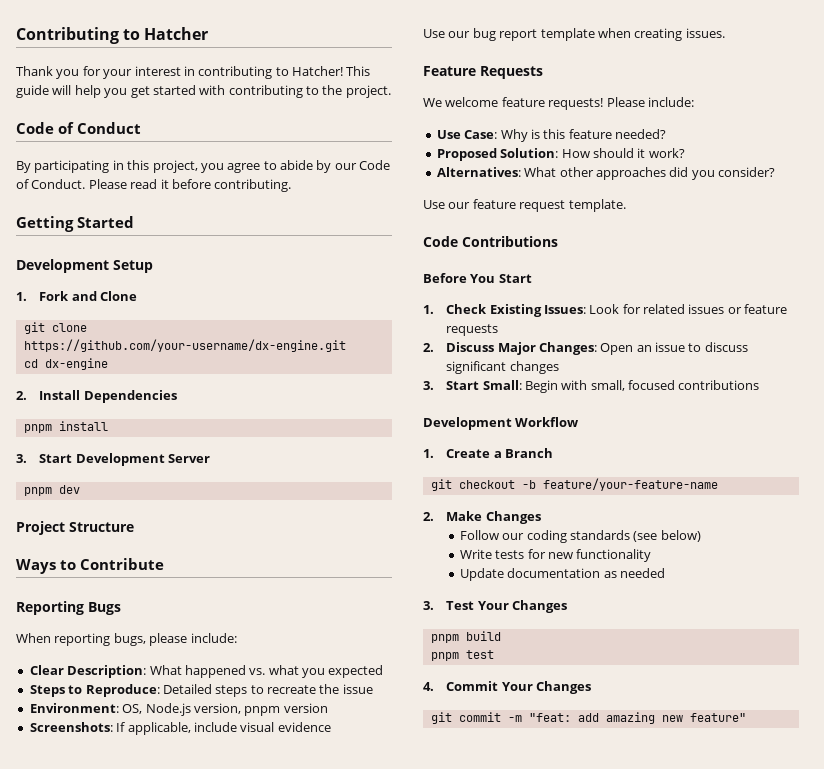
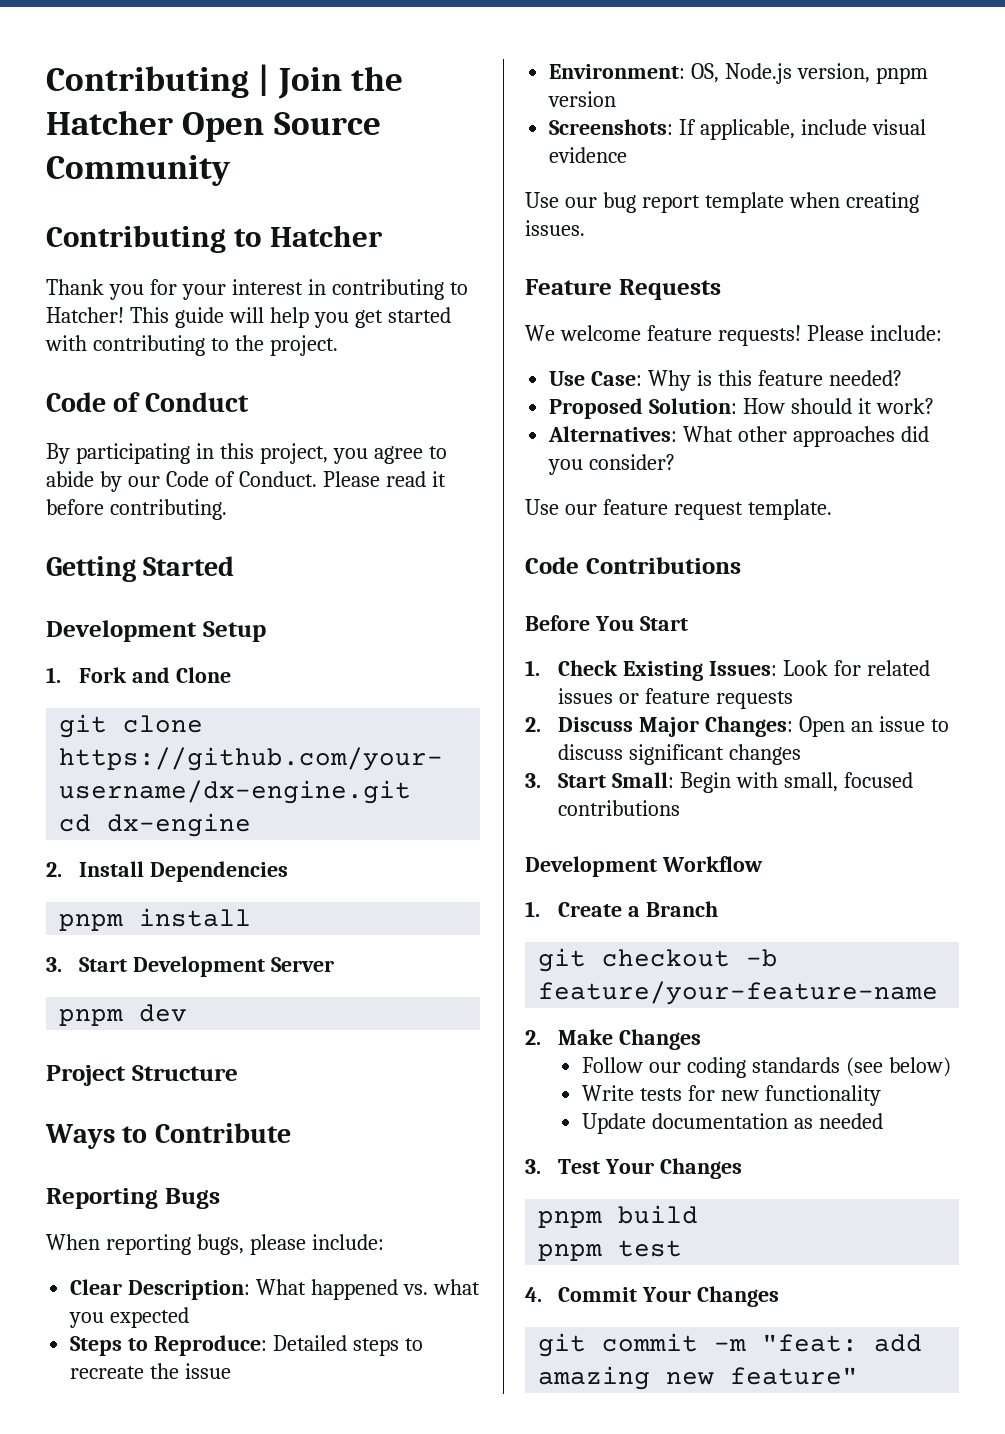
+ Contributing | Join the Hatcher Open Source Community

